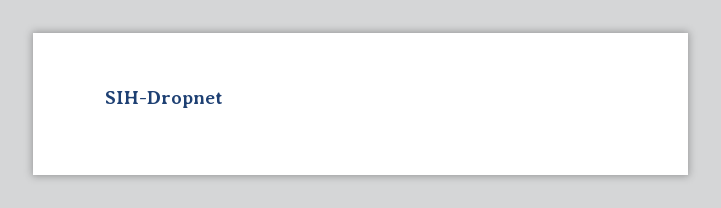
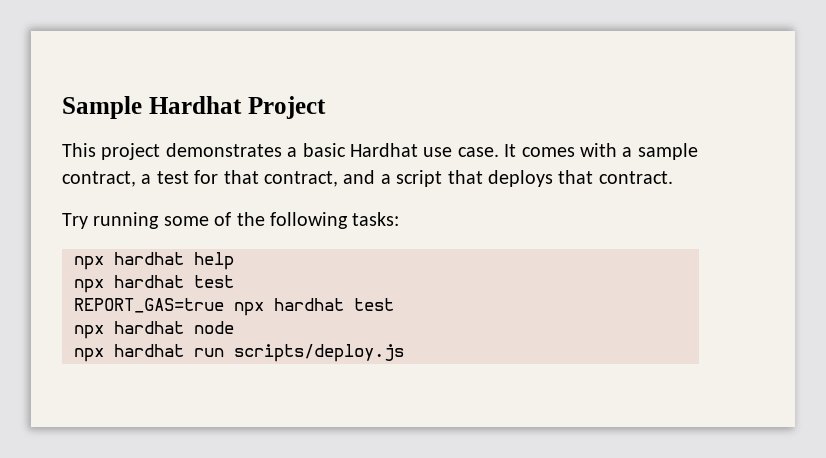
- SIH-Dropnet
+ Sample Hardhat Project
+ This project demonstrates a basic Hardhat use case. It comes with a sample contract, a test for that contract, and a script that deploys that contract.
+ Try running some of the following tasks:
+ npx hardhat help
+ npx hardhat test
+ REPORT_GAS=true npx hardhat test
+ npx hardhat node
+ npx hardhat run scripts/deploy.js

